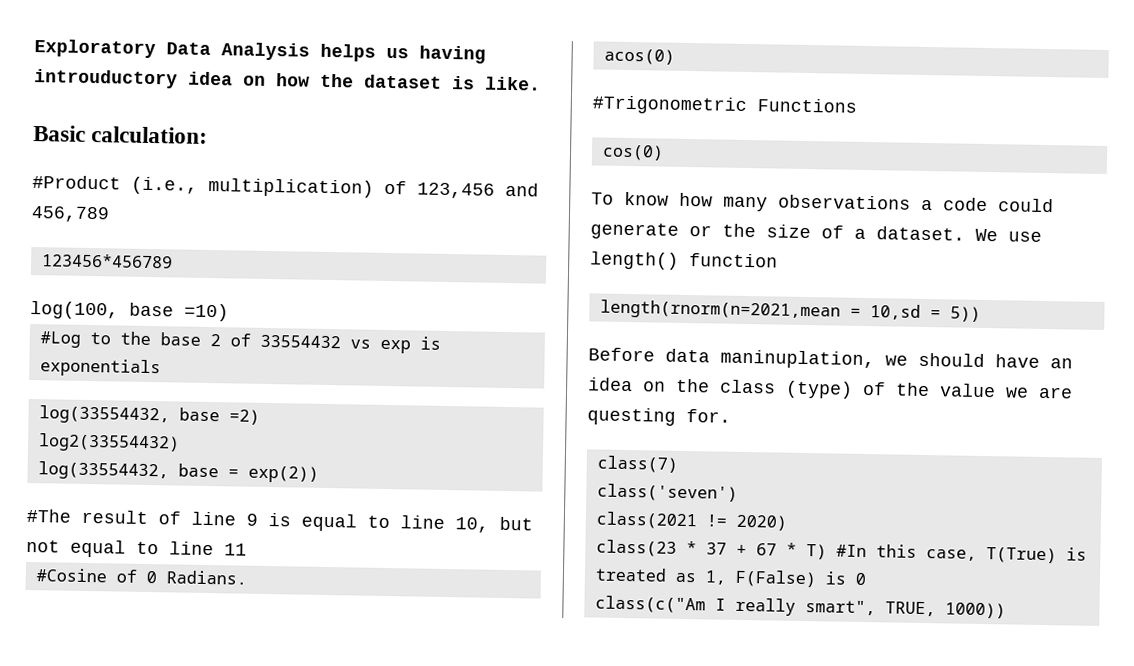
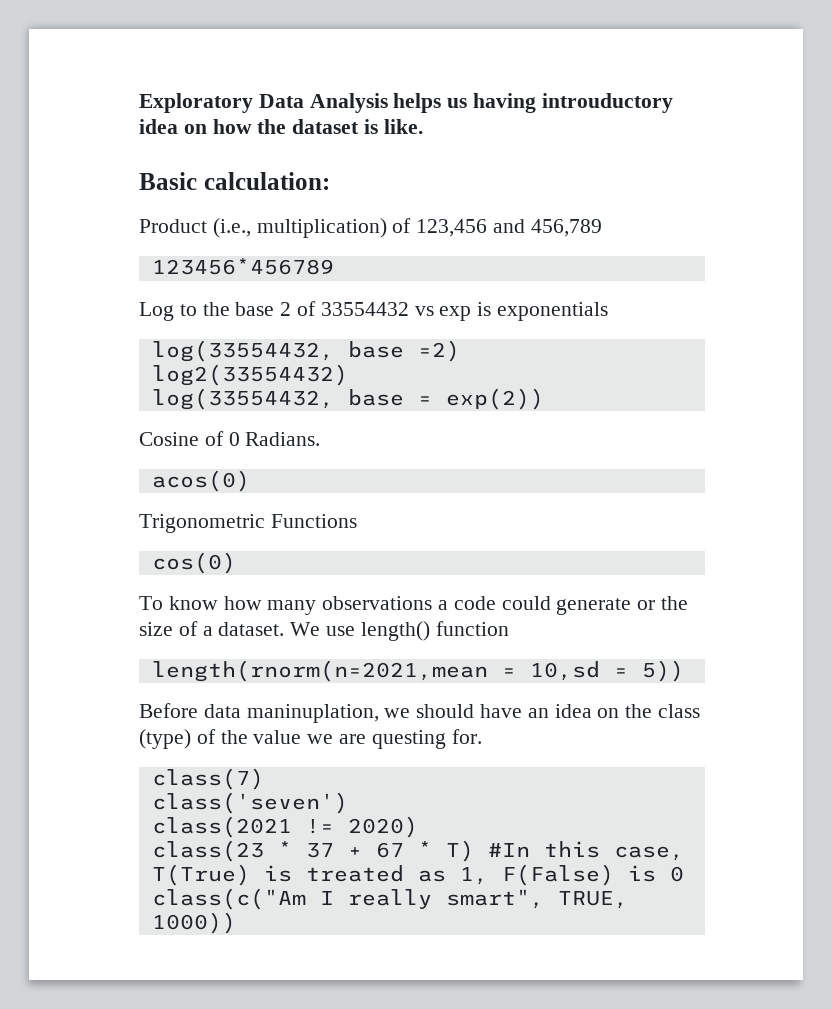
- #Product (i.e., multiplication) of 123,456 and 456,789
+ Product (i.e., multiplication) of 123,456 and 456,789
- log(100, base =10)
- #Log to the base 2 of 33554432 vs exp is exponentials
+ Log to the base 2 of 33554432 vs exp is exponentials
- #The result of line 9 is equal to line 10, but not equal to line 11
- #Cosine of 0 Radians.
+ Cosine of 0 Radians.
- #Trigonometric Functions
+ Trigonometric Functions

